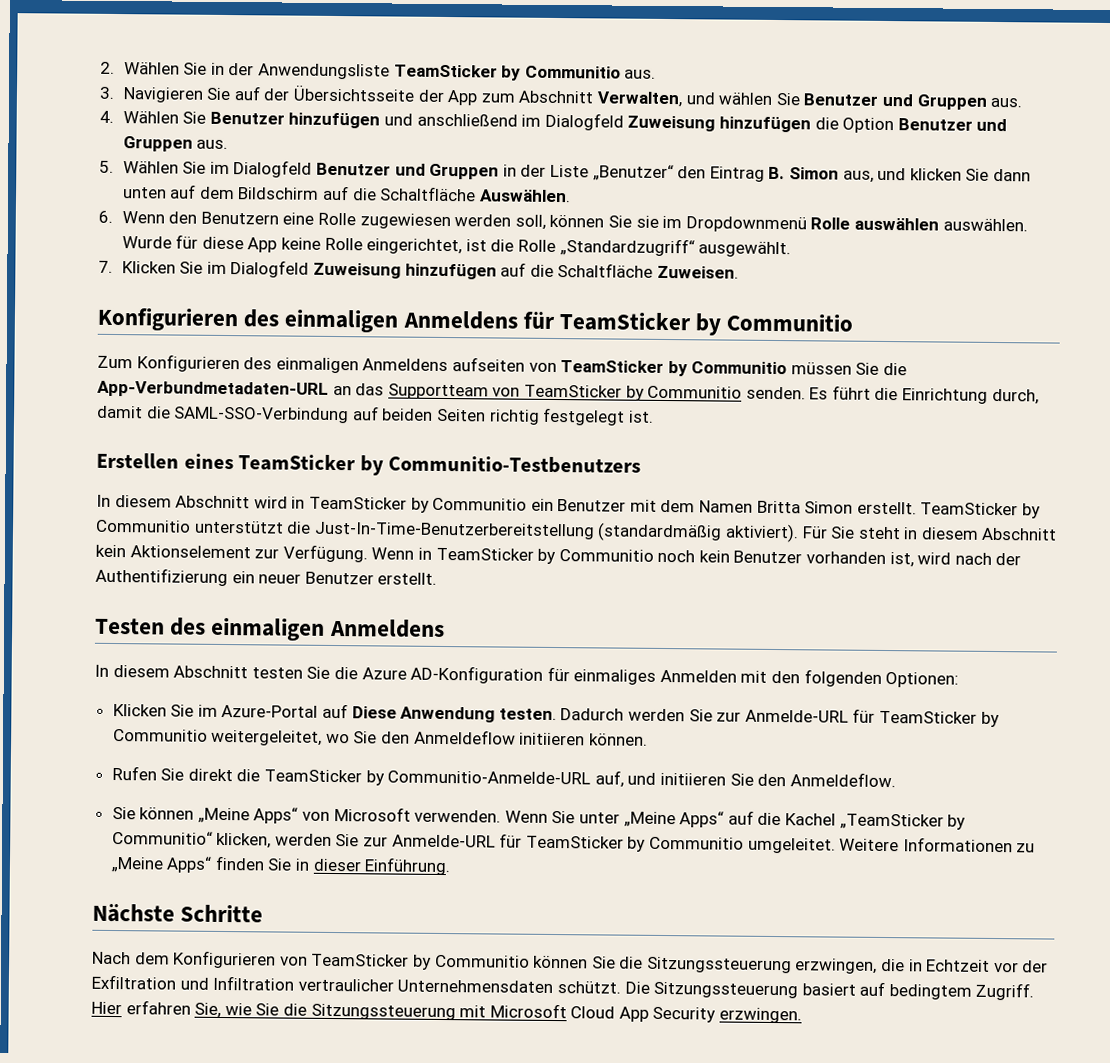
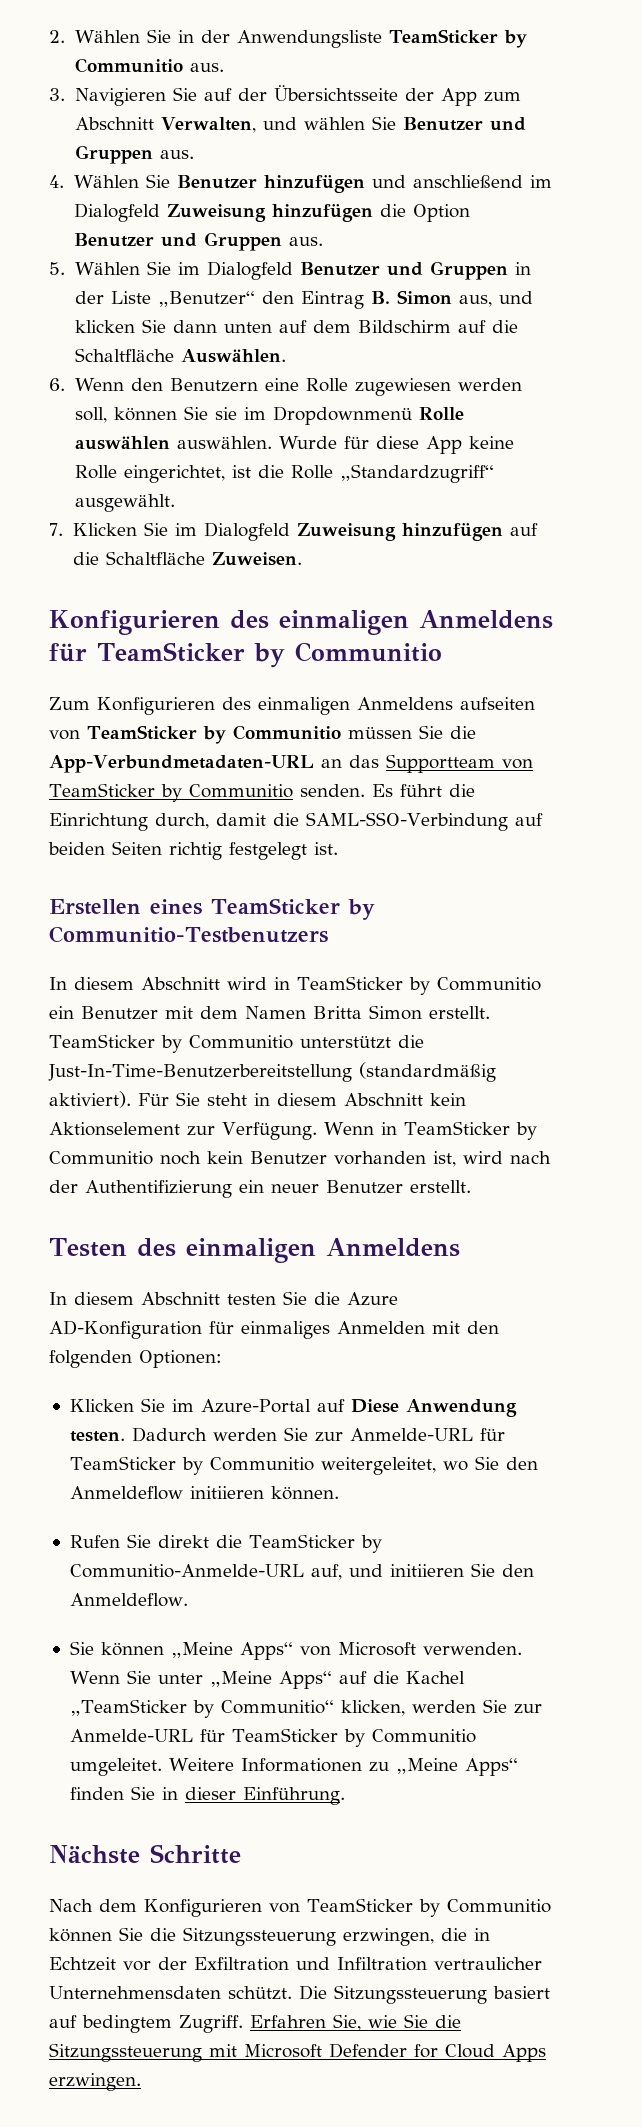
- Hier erfahren Sie, wie Sie die Sitzungssteuerung mit Microsoft Cloud App Security erzwingen.
+ Erfahren Sie, wie Sie die Sitzungssteuerung mit Microsoft Defender for Cloud Apps erzwingen.

